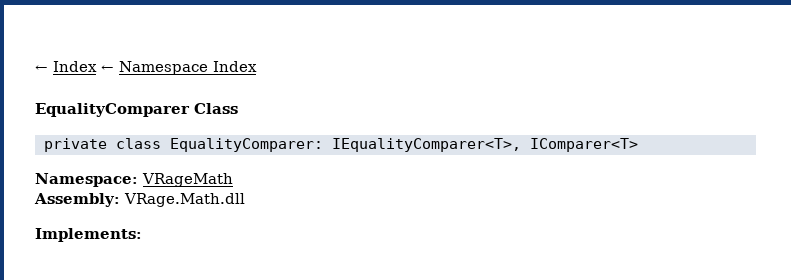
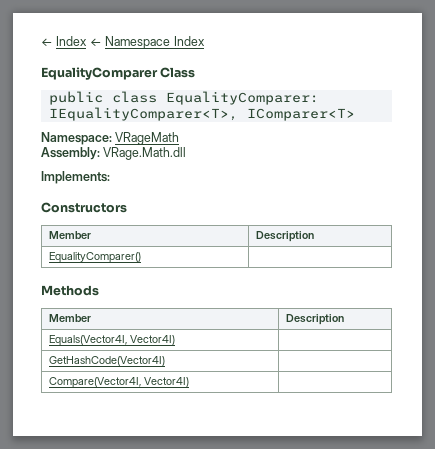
- private class EqualityComparer: IEqualityComparer<T>, IComparer<T>
+ public class EqualityComparer: IEqualityComparer<T>, IComparer<T>
+ Constructors
+ Member | Description
+ EqualityComparer() |
+ Methods
+ Member | Description
+ Equals(Vector4I, Vector4I) |
+ GetHashCode(Vector4I) |
+ Compare(Vector4I, Vector4I) |

